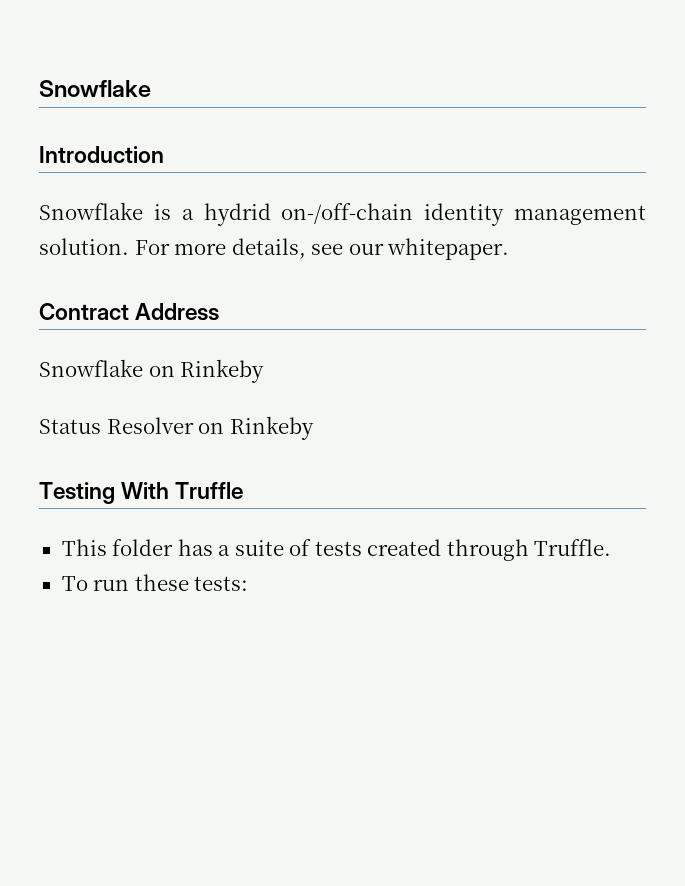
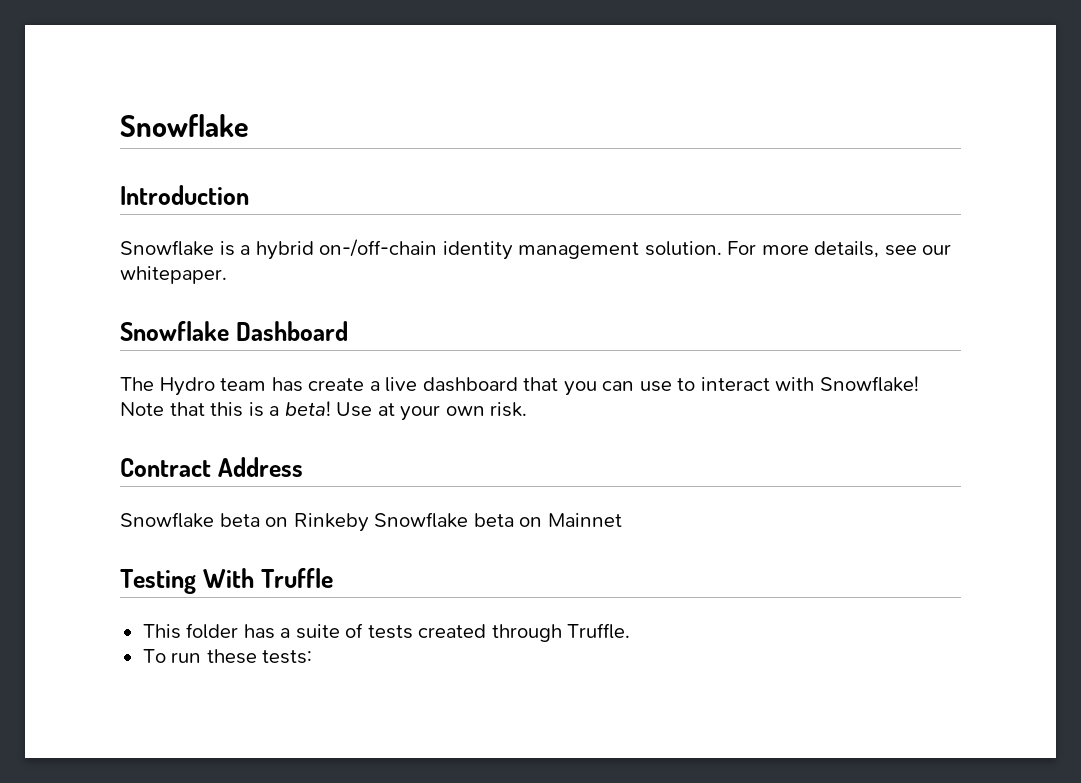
- Snowflake is a hydrid on-/off-chain identity management solution.
+ Snowflake is a hybrid on-/off-chain identity management solution.
+ Snowflake Dashboard
+ The Hydro team has create a live dashboard that you can use to interact with Snowflake! Note that this is a beta! Use at your own risk.
- Snowflake on Rinkeby
- Status Resolver on Rinkeby
+ Snowflake beta on Rinkeby Snowflake beta on Mainnet

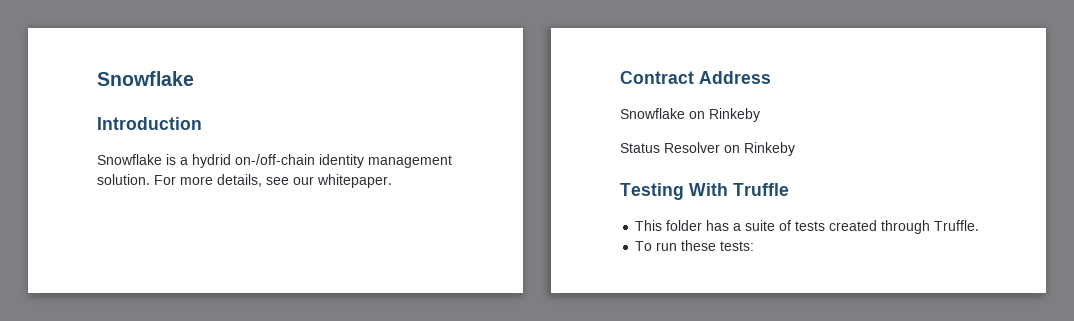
- Snowflake is a hybrid on-/off-chain identity management solution.
+ Snowflake is a hydrid on-/off-chain identity management solution.
- Snowflake Dashboard
- The Hydro team has create a live dashboard that you can use to interact with Snowflake! Note that this is a beta! Use at your own risk.
- Snowflake beta on Rinkeby Snowflake beta on Mainnet
+ Snowflake on Rinkeby
+ Status Resolver on Rinkeby

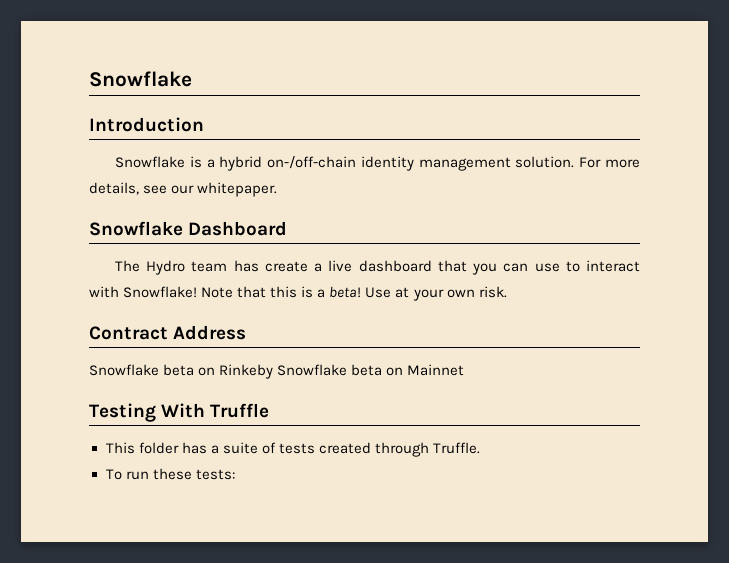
- Snowflake is a hydrid on-/off-chain identity management solution.
+ Snowflake is a hybrid on-/off-chain identity management solution.
+ Snowflake Dashboard
+ The Hydro team has create a live dashboard that you can use to interact with Snowflake! Note that this is a beta! Use at your own risk.
- Snowflake on Rinkeby
- Status Resolver on Rinkeby
+ Snowflake beta on Rinkeby Snowflake beta on Mainnet

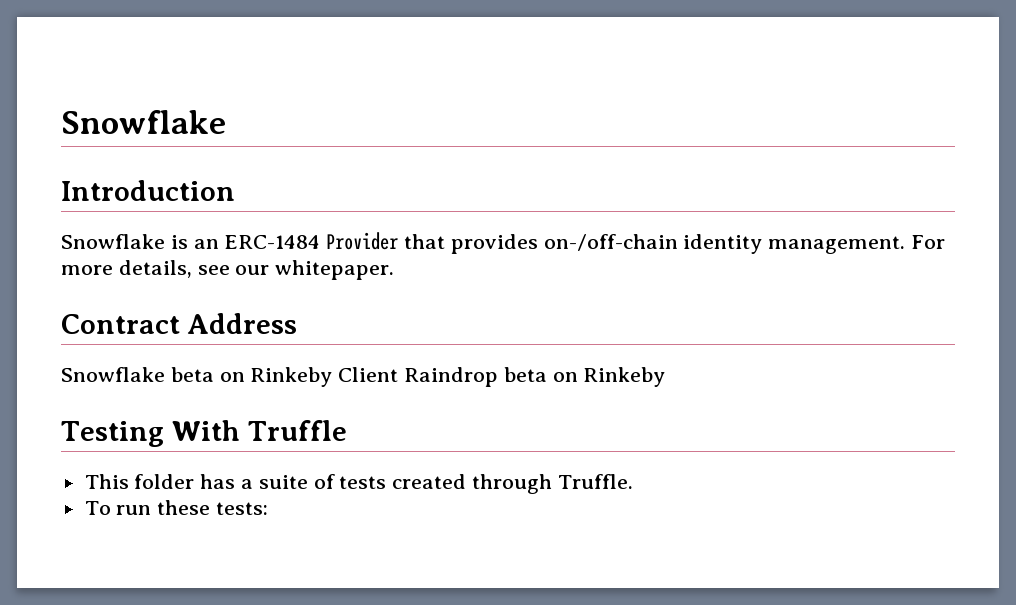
- Snowflake is a hybrid on-/off-chain identity management solution.
+ Snowflake is an ERC-1484 Provider that provides on-/off-chain identity management.
- Snowflake Dashboard
- The Hydro team has create a live dashboard that you can use to interact with Snowflake! Note that this is a beta! Use at your own risk.
- Snowflake beta on Rinkeby Snowflake beta on Mainnet
+ Snowflake beta on Rinkeby Client Raindrop beta on Rinkeby

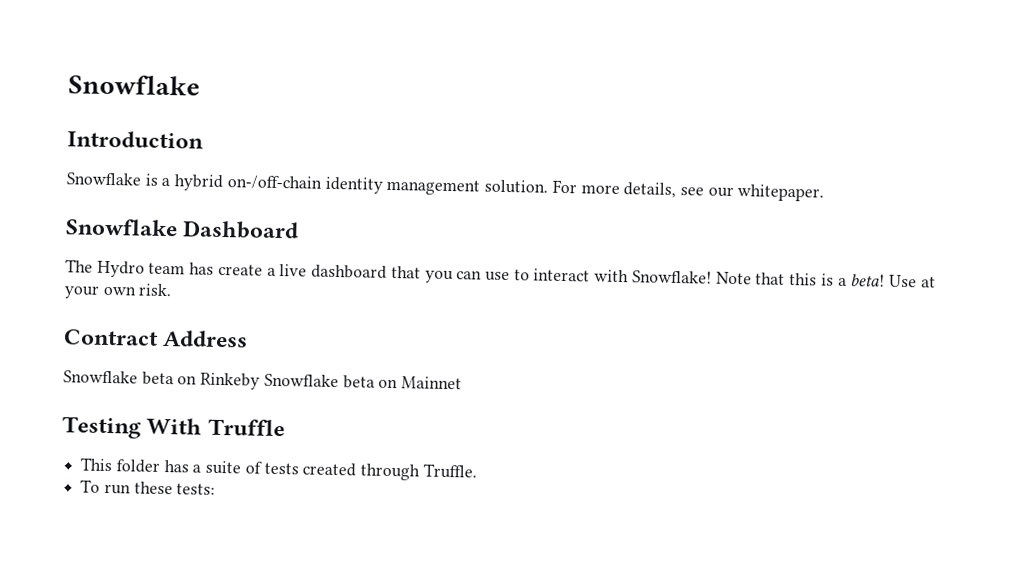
- Snowflake is an ERC-1484 Provider that provides on-/off-chain identity management.
+ Snowflake is a hybrid on-/off-chain identity management solution.
+ Snowflake Dashboard
+ The Hydro team has create a live dashboard that you can use to interact with Snowflake! Note that this is a beta! Use at your own risk.
- Snowflake beta on Rinkeby Client Raindrop beta on Rinkeby
+ Snowflake beta on Rinkeby Snowflake beta on Mainnet

